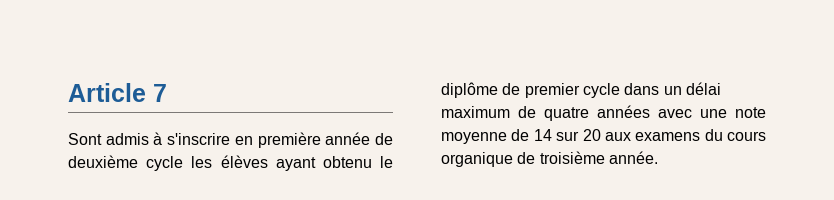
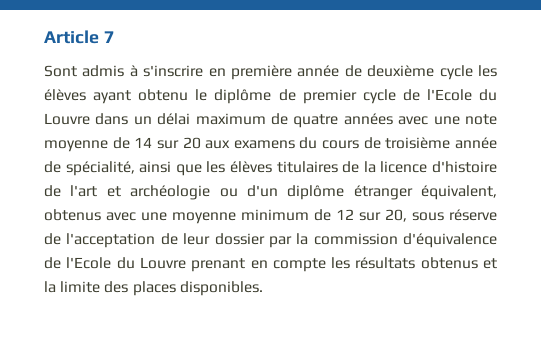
- Sont admis à s'inscrire en première année de deuxième cycle les élèves ayant obtenu le diplôme de premier cycle dans un délai maximum de quatre années avec une note moyenne de 14 sur 20 aux examens du cours organique de troisième année.
+ Sont admis à s'inscrire en première année de deuxième cycle les élèves ayant obtenu le diplôme de premier cycle de l'Ecole du Louvre dans un délai maximum de quatre années avec une note moyenne de 14 sur 20 aux examens du cours de troisième année de spécialité, ainsi que les élèves titulaires de la licence d'histoire de l'art et archéologie ou d'un diplôme étranger équivalent, obtenus avec une moyenne minimum de 12 sur 20, sous réserve de l'acceptation de leur dossier par la commission d'équivalence de l'Ecole du Louvre prenant en compte les résultats obtenus et la limite des places disponibles.

